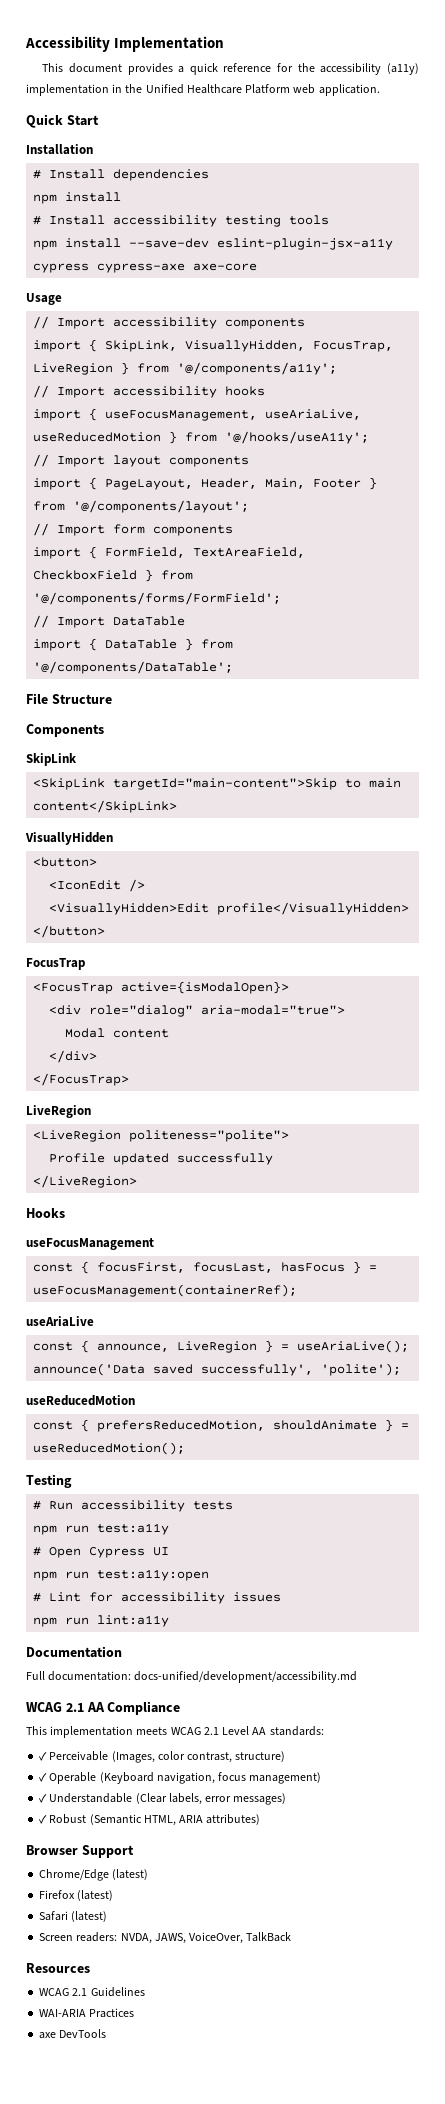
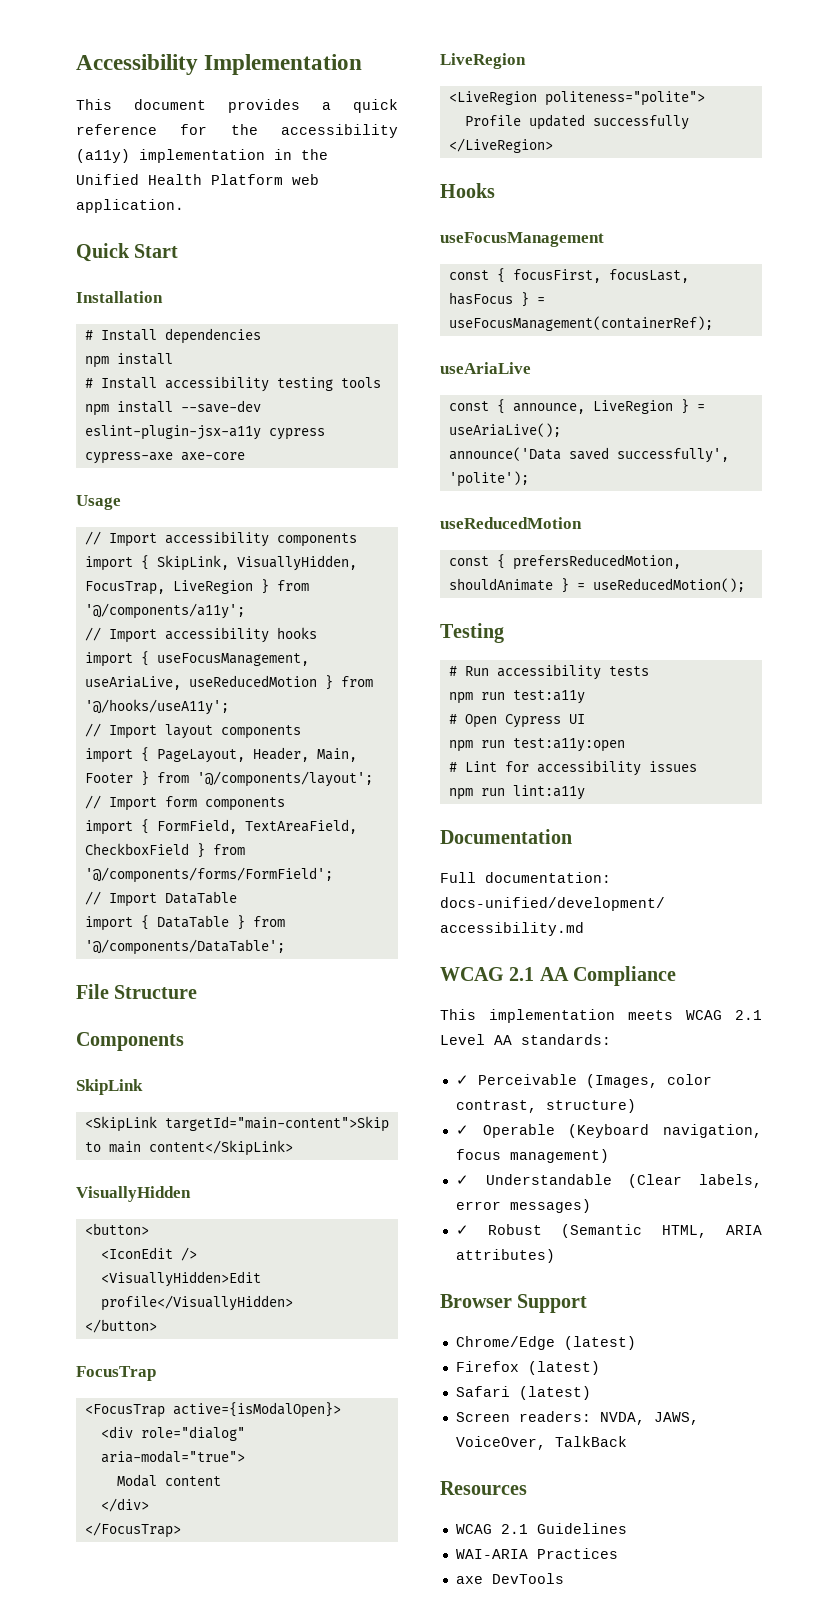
- This document provides a quick reference for the accessibility (a11y) implementation in the Unified Healthcare Platform web application.
+ This document provides a quick reference for the accessibility (a11y) implementation in the Unified Health Platform web application.

